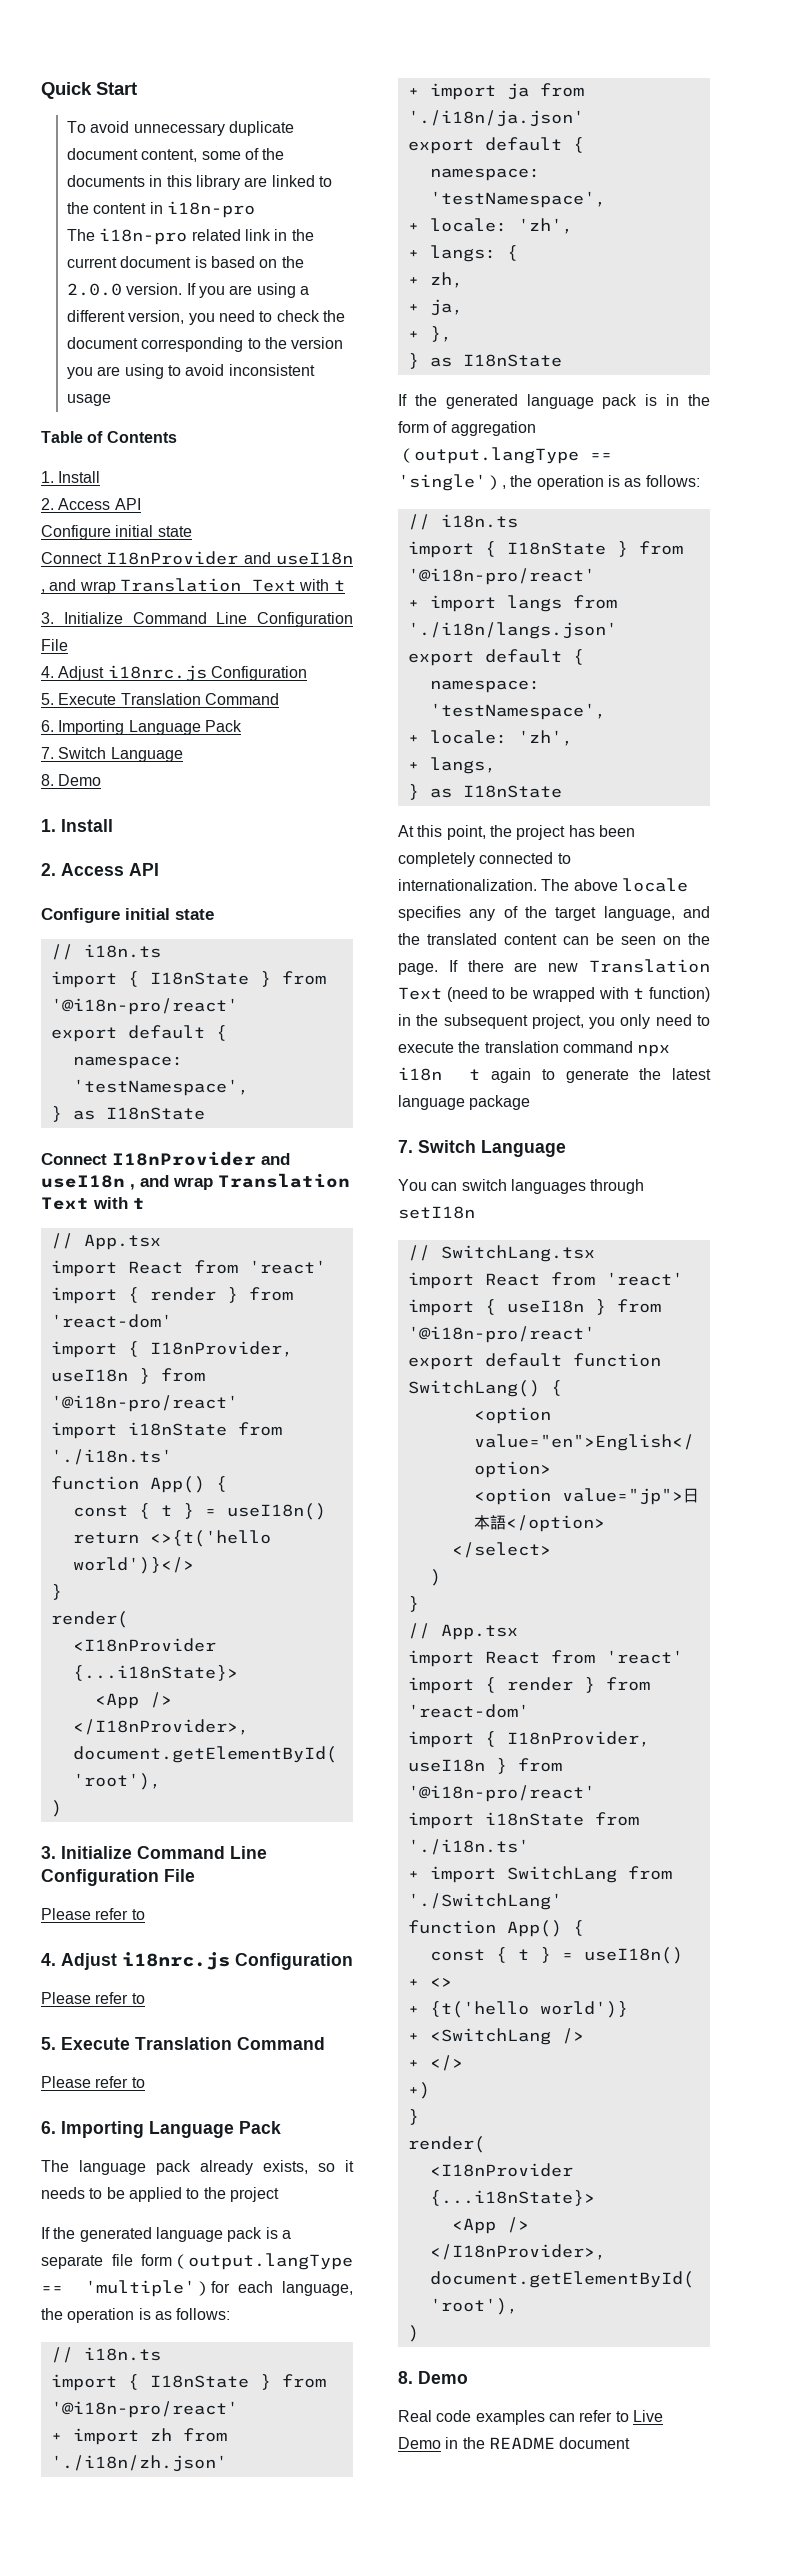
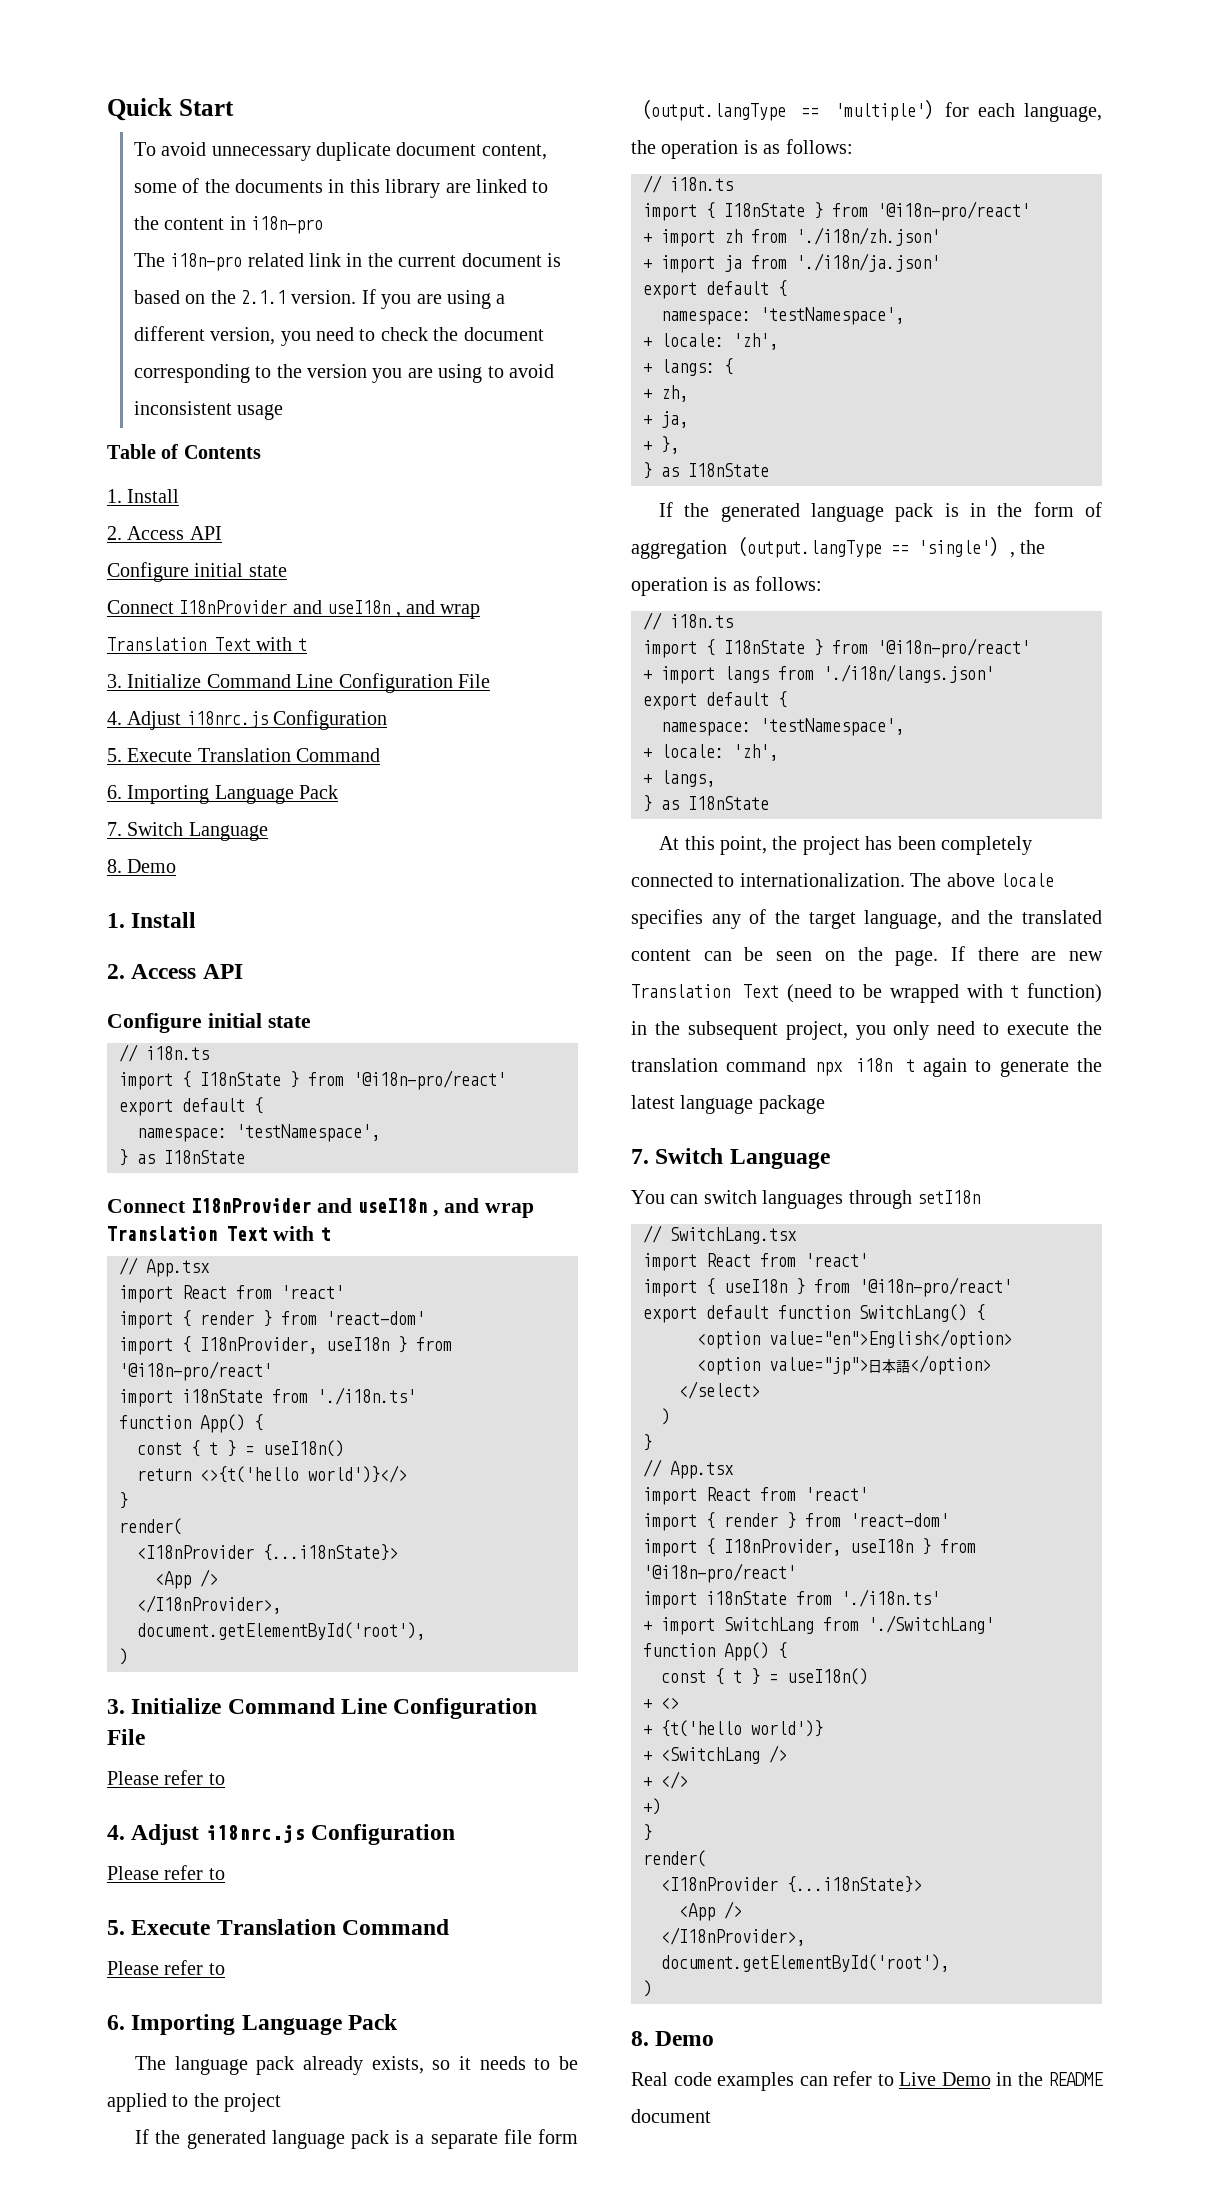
- The i18n-pro related link in the current document is based on the 2.0.0 version.
+ The i18n-pro related link in the current document is based on the 2.1.1 version.

